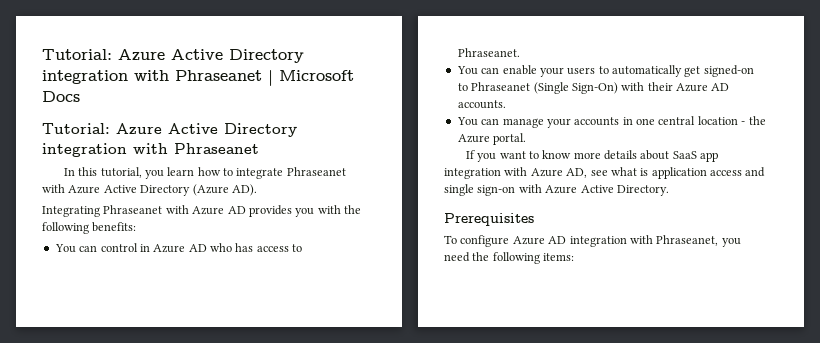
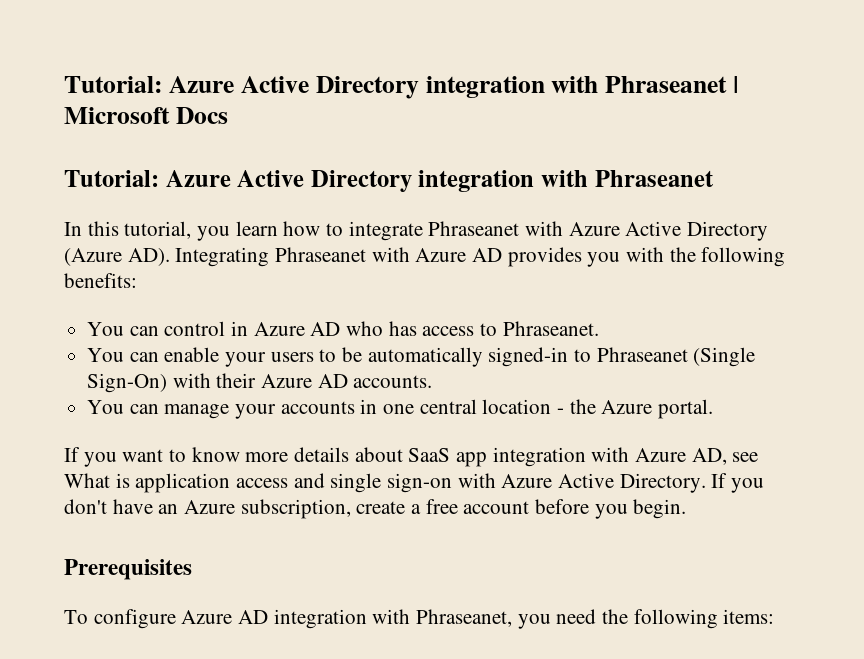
- In this tutorial, you learn how to integrate Phraseanet with Azure Active Directory (Azure AD).
- Integrating Phraseanet with Azure AD provides you with the following benefits:
+ In this tutorial, you learn how to integrate Phraseanet with Azure Active Directory (Azure AD). Integrating Phraseanet with Azure AD provides you with the following benefits:
- You can enable your users to automatically get signed-on to Phraseanet (Single Sign-On) with their Azure AD accounts.
+ You can enable your users to be automatically signed-in to Phraseanet (Single Sign-On) with their Azure AD accounts.
- If you want to know more details about SaaS app integration with Azure AD, see what is application access and single sign-on with Azure Active Directory.
+ If you want to know more details about SaaS app integration with Azure AD, see What is application access and single sign-on with Azure Active Directory. If you don't have an Azure subscription, create a free account before you begin.

